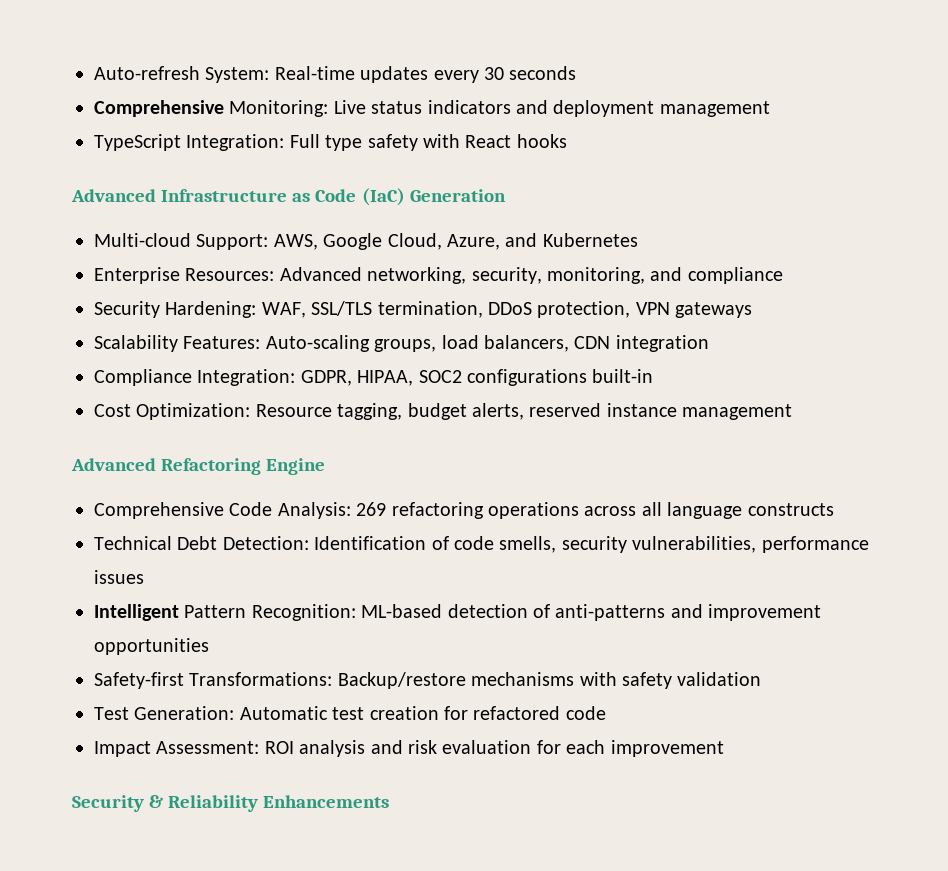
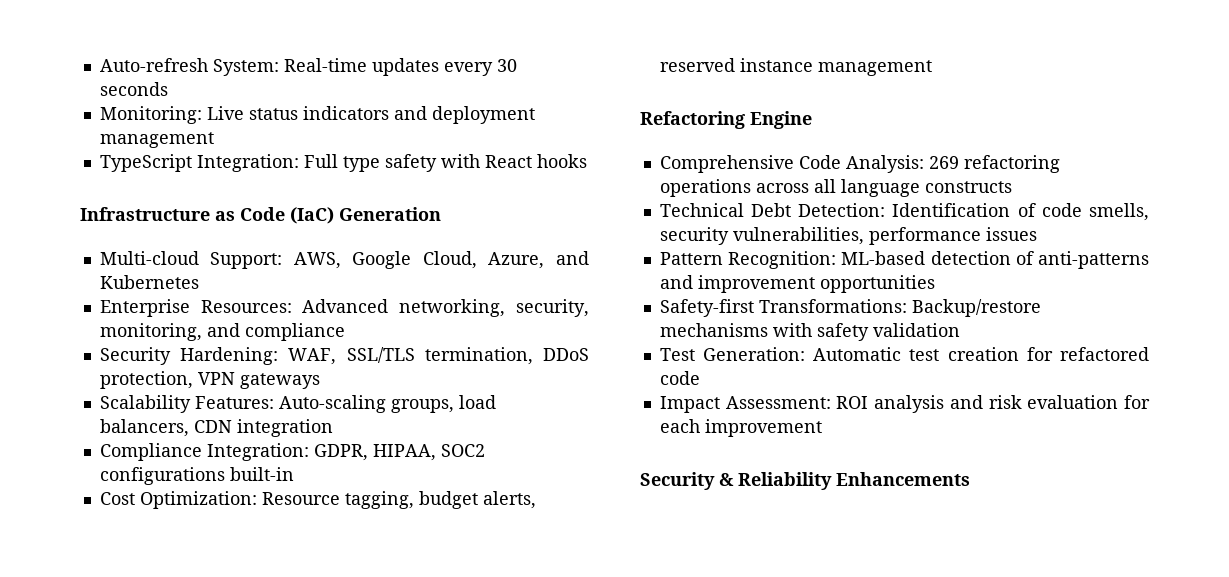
- Comprehensive Monitoring: Live status indicators and deployment management
+ Monitoring: Live status indicators and deployment management
- Advanced Infrastructure as Code (IaC) Generation
+ Infrastructure as Code (IaC) Generation
- Advanced Refactoring Engine
+ Refactoring Engine
- Intelligent Pattern Recognition: ML-based detection of anti-patterns and improvement opportunities
+ Pattern Recognition: ML-based detection of anti-patterns and improvement opportunities

